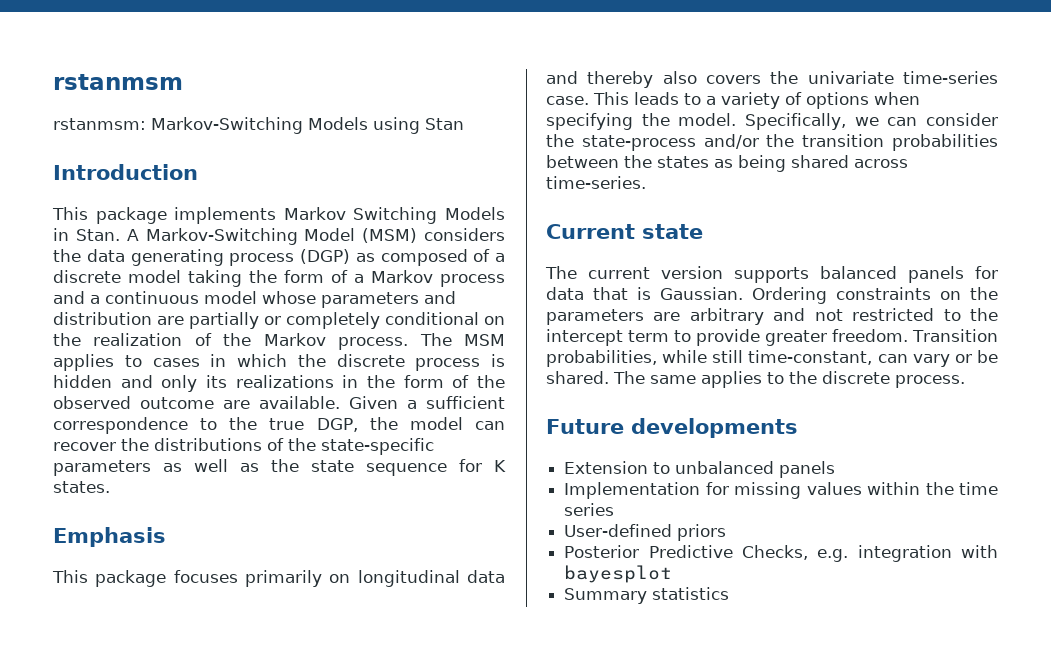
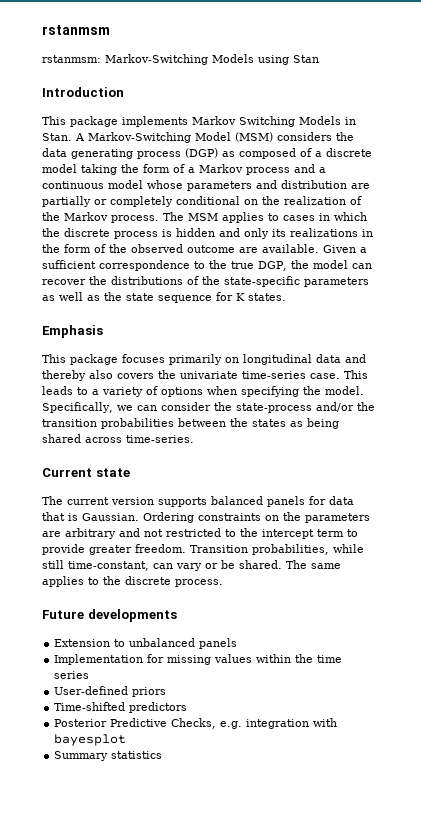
+ Time-shifted predictors

